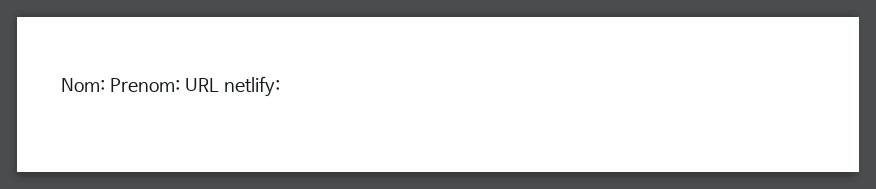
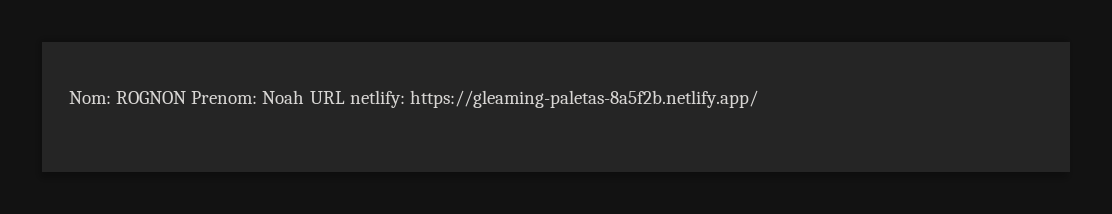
- Nom: Prenom: URL netlify:
+ Nom: ROGNON Prenom: Noah URL netlify: https://gleaming-paletas-8a5f2b.netlify.app/

